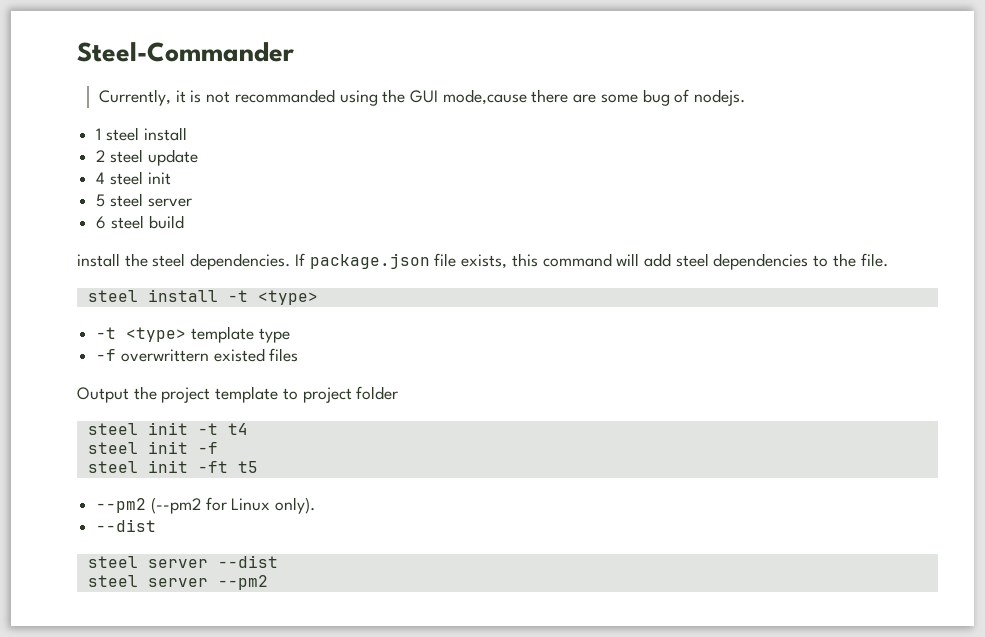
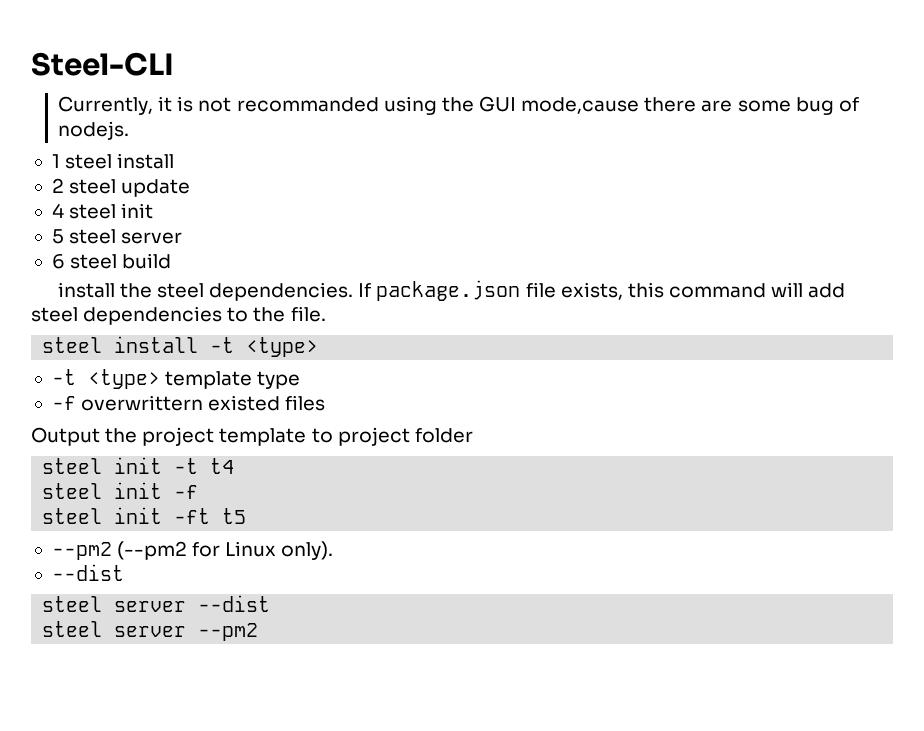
- Steel-Commander
+ Steel-CLI

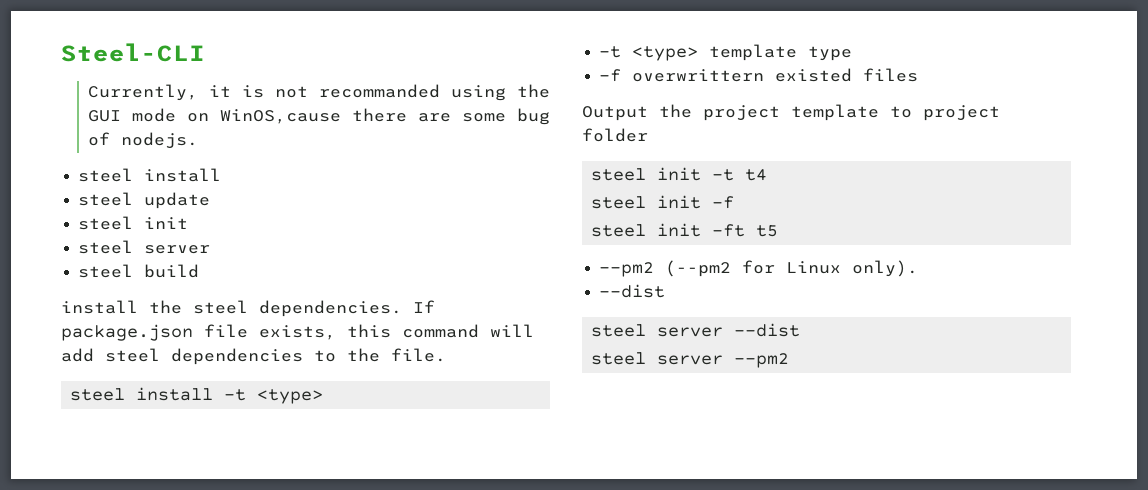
- Currently, it is not recommanded using the GUI mode,cause there are some bug of nodejs.
- 1 steel install
+ Currently, it is not recommanded using the GUI mode on WinOS,cause there are some bug of nodejs.
+ steel install
- 2 steel update
- 4 steel init
- 5 steel server
+ steel update
+ steel init
+ steel server
- 6 steel build
+ steel build

